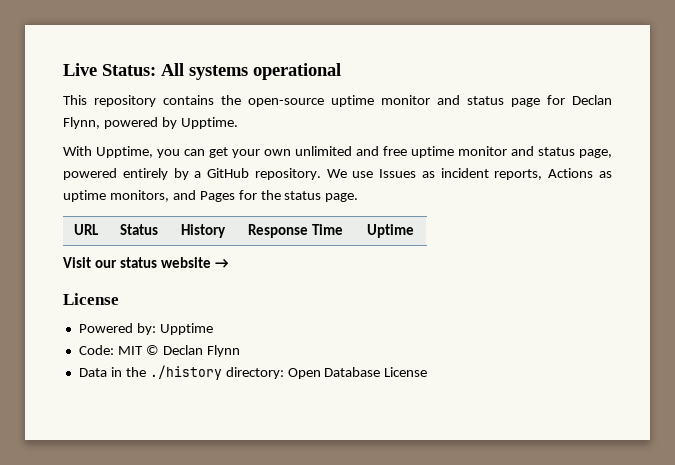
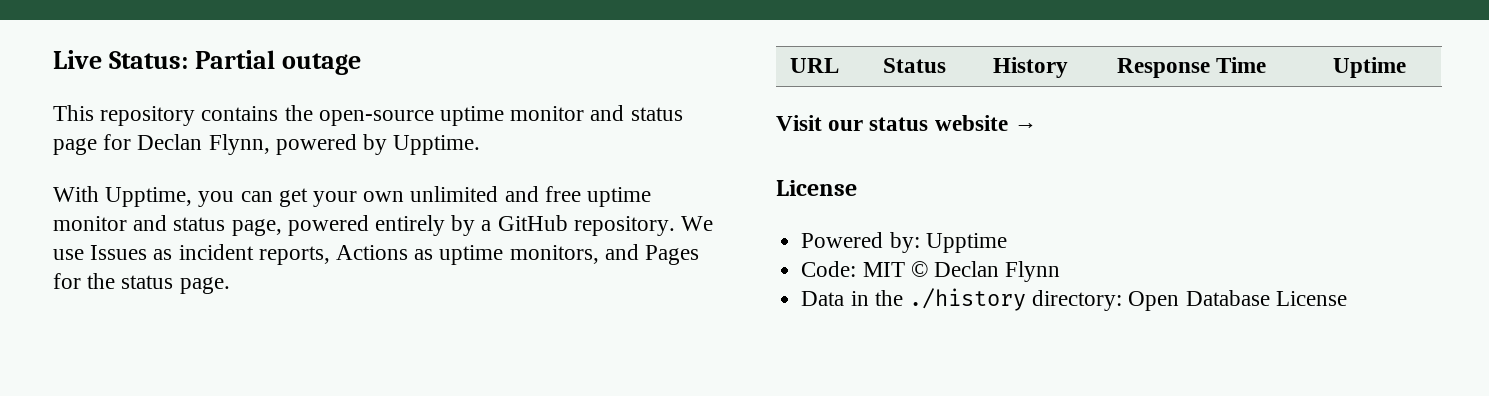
- Live Status: All systems operational
+ Live Status: Partial outage

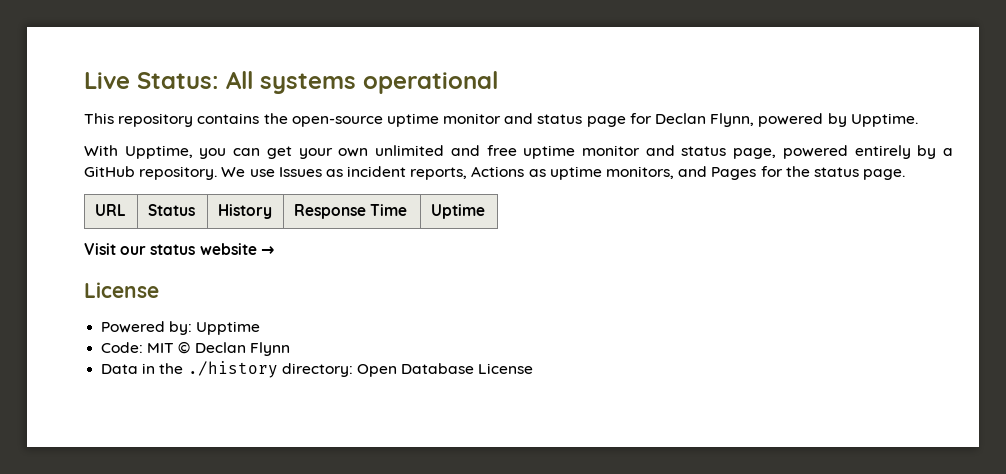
- Live Status: Partial outage
+ Live Status: All systems operational

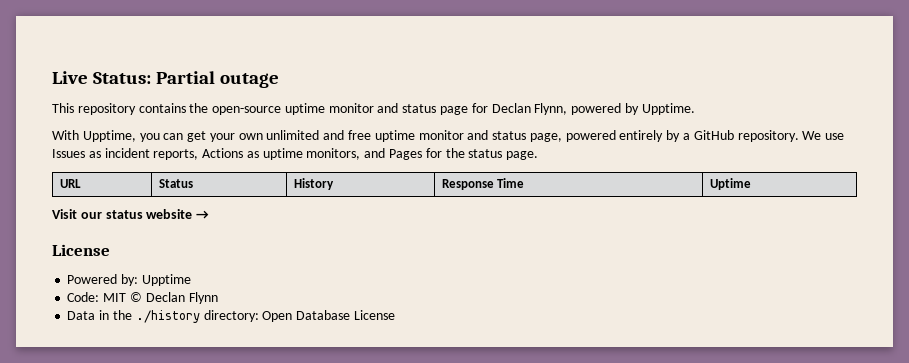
- Live Status: All systems operational
+ Live Status: Partial outage

